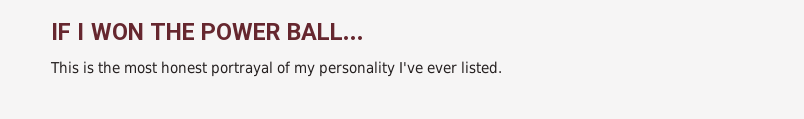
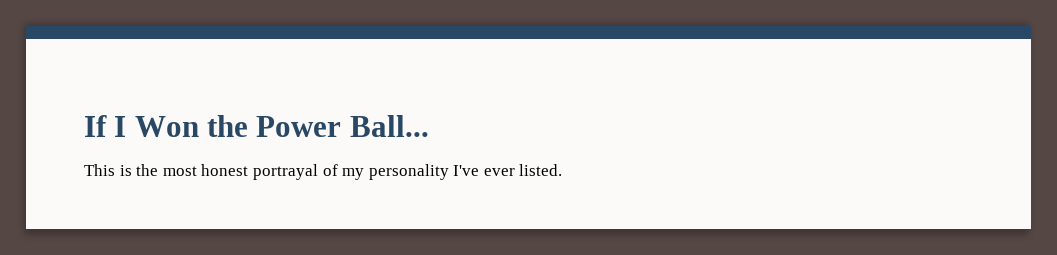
- IF I WON THE POWER BALL...
+ If I Won the Power Ball...

